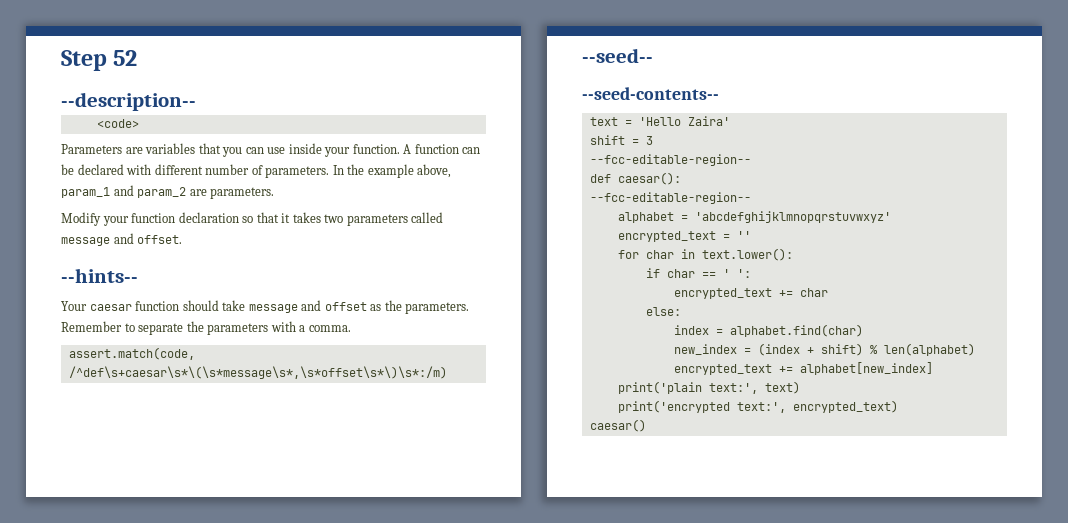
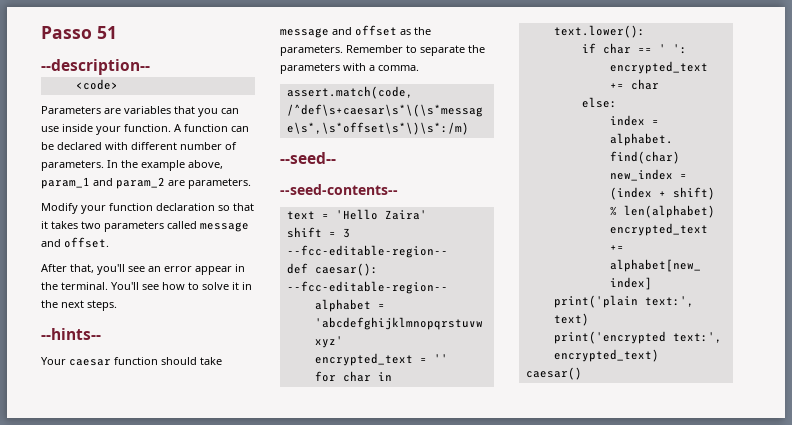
- Step 52
+ Passo 51
+ After that, you'll see an error appear in the terminal. You'll see how to solve it in the next steps.

